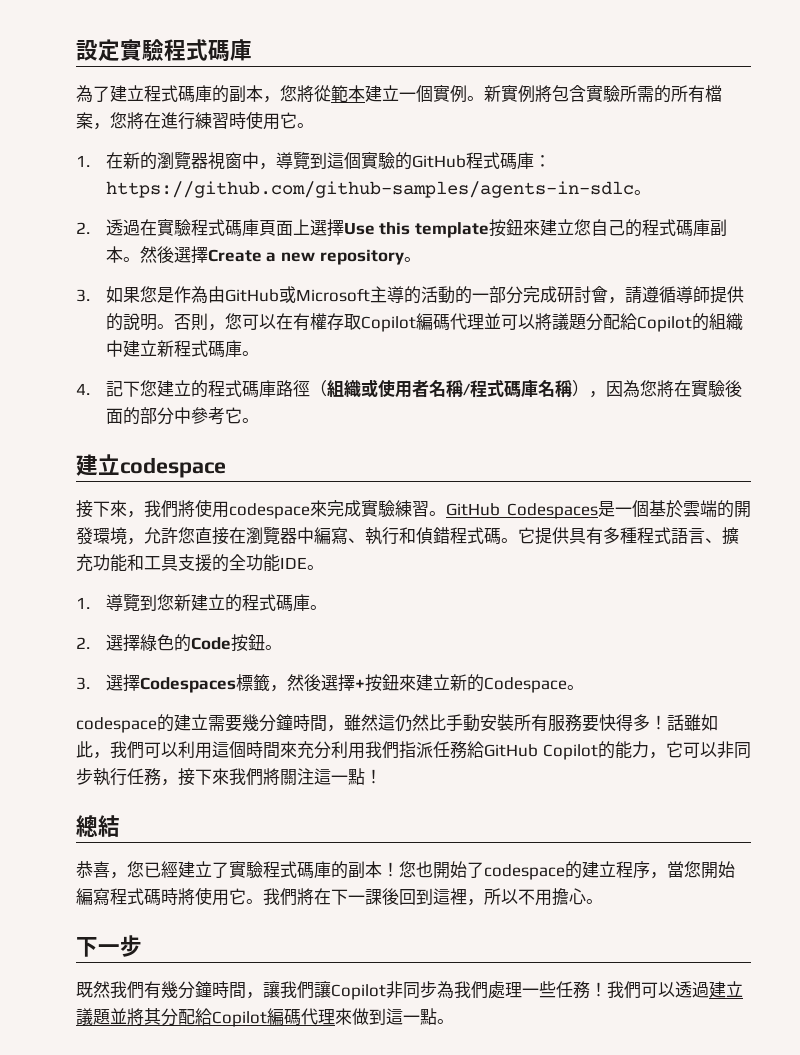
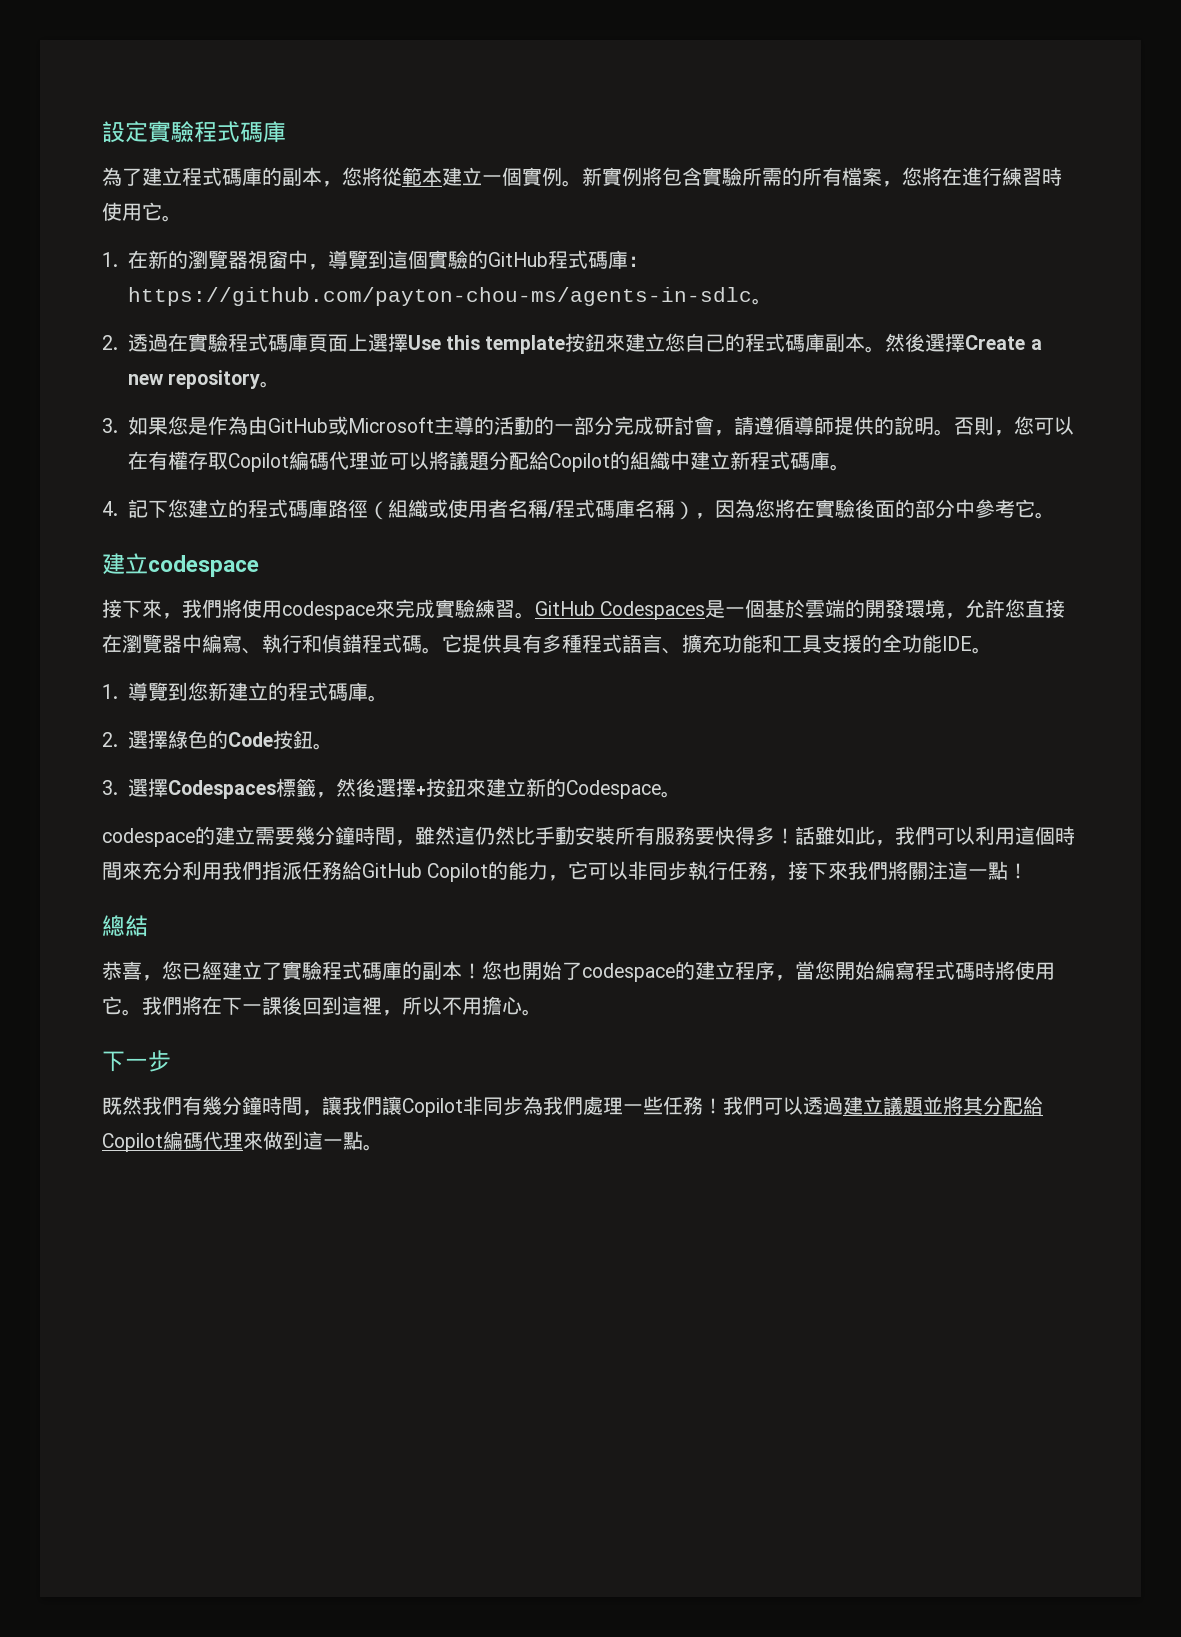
- 1.在新的瀏覽器視窗中，導覽到這個實驗的GitHub程式碼庫：https://github.com/github-samples/agents-in-sdlc。
+ 1.在新的瀏覽器視窗中，導覽到這個實驗的GitHub程式碼庫：https://github.com/payton-chou-ms/agents-in-sdlc。

